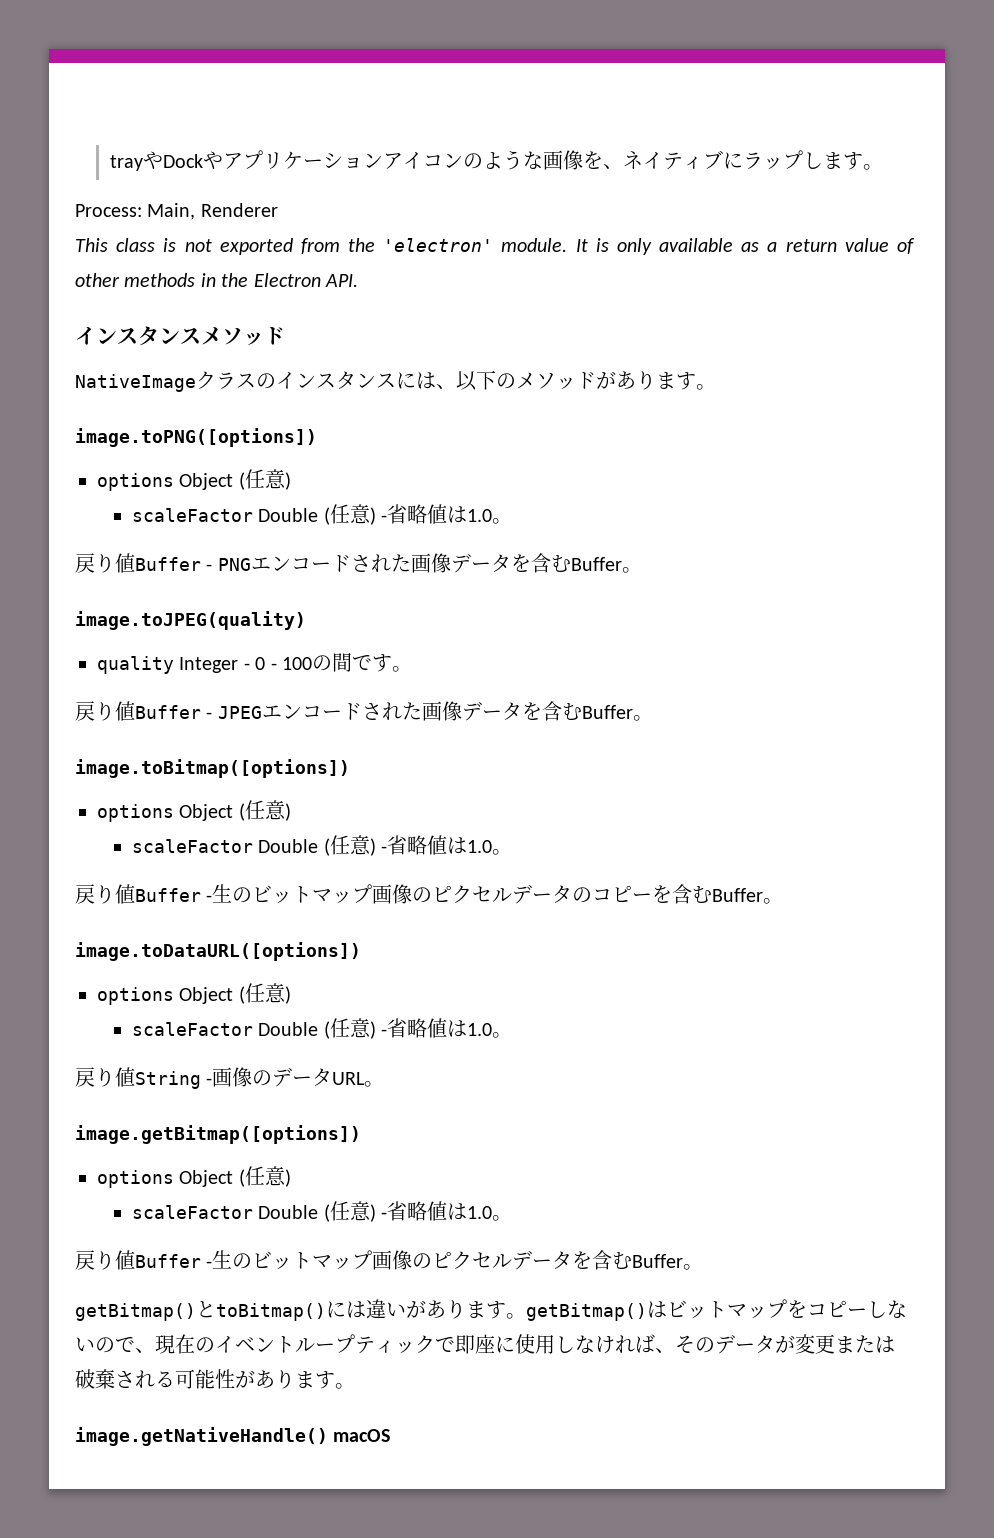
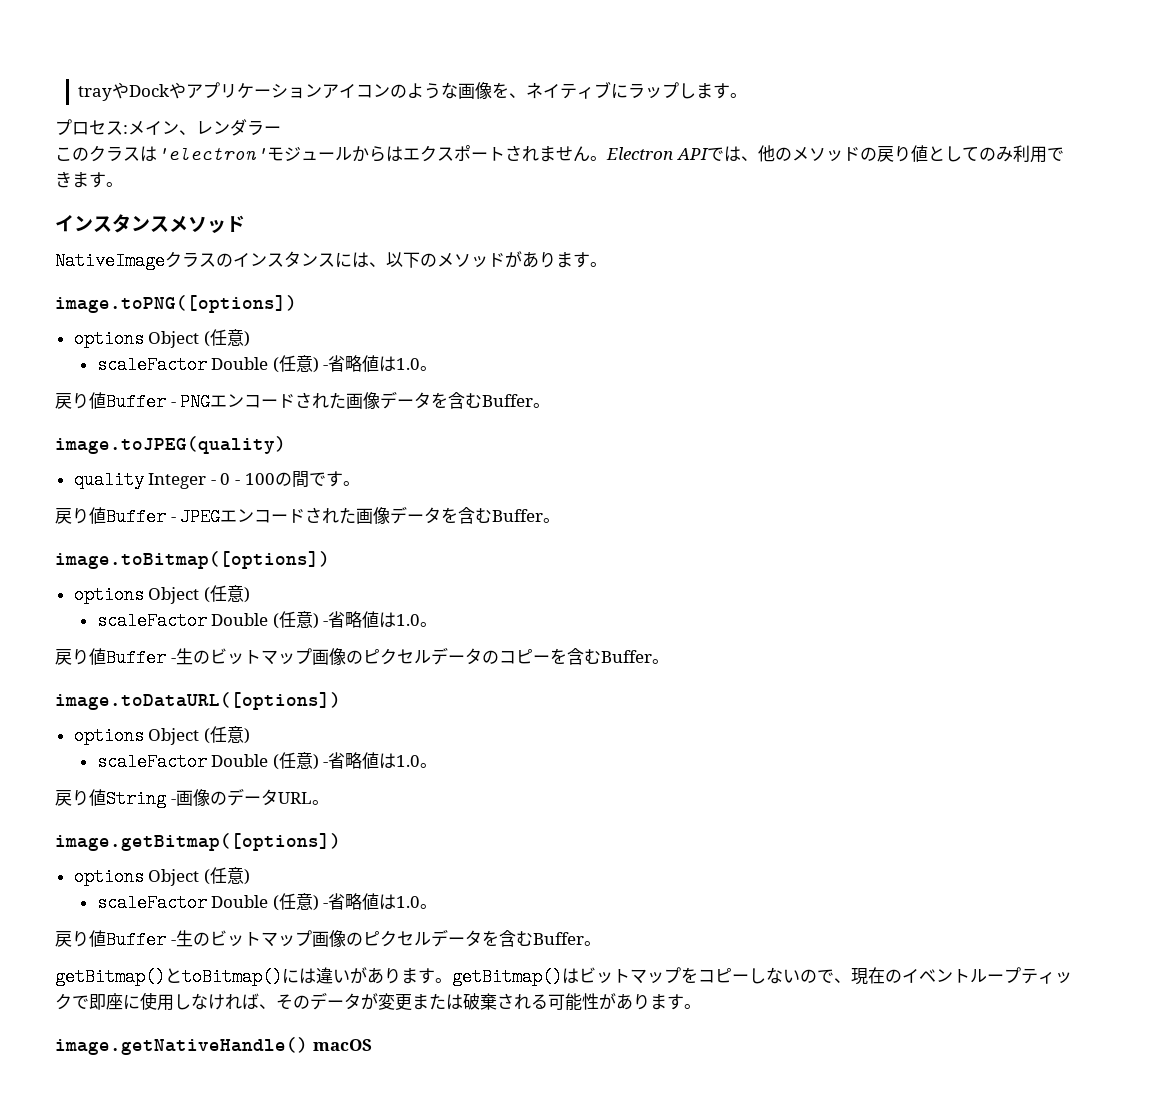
- Process: Main, Renderer
- This class is not exported from the 'electron' module. It is only available as a return value of other methods in the Electron API.
+ プロセス:メイン、レンダラー
+ このクラスは'electron'モジュールからはエクスポートされません。Electron APIでは、他のメソッドの戻り値としてのみ利用できます。

